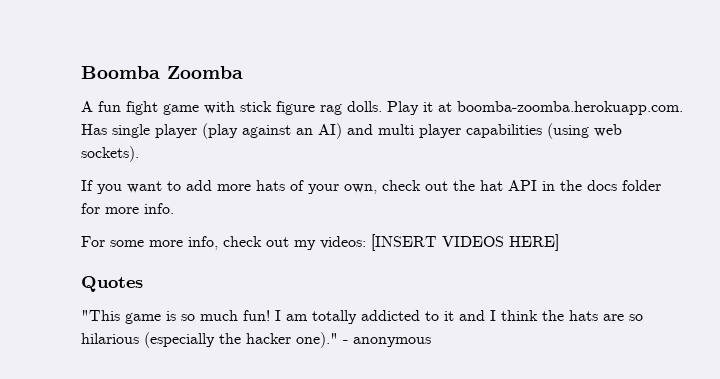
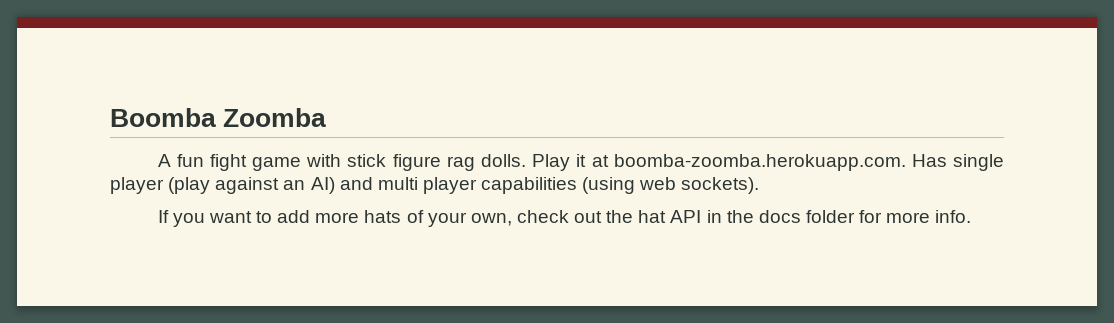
- For some more info, check out my videos: [INSERT VIDEOS HERE]
- Quotes
- "This game is so much fun! I am totally addicted to it and I think the hats are so hilarious (especially the hacker one)." - anonymous

